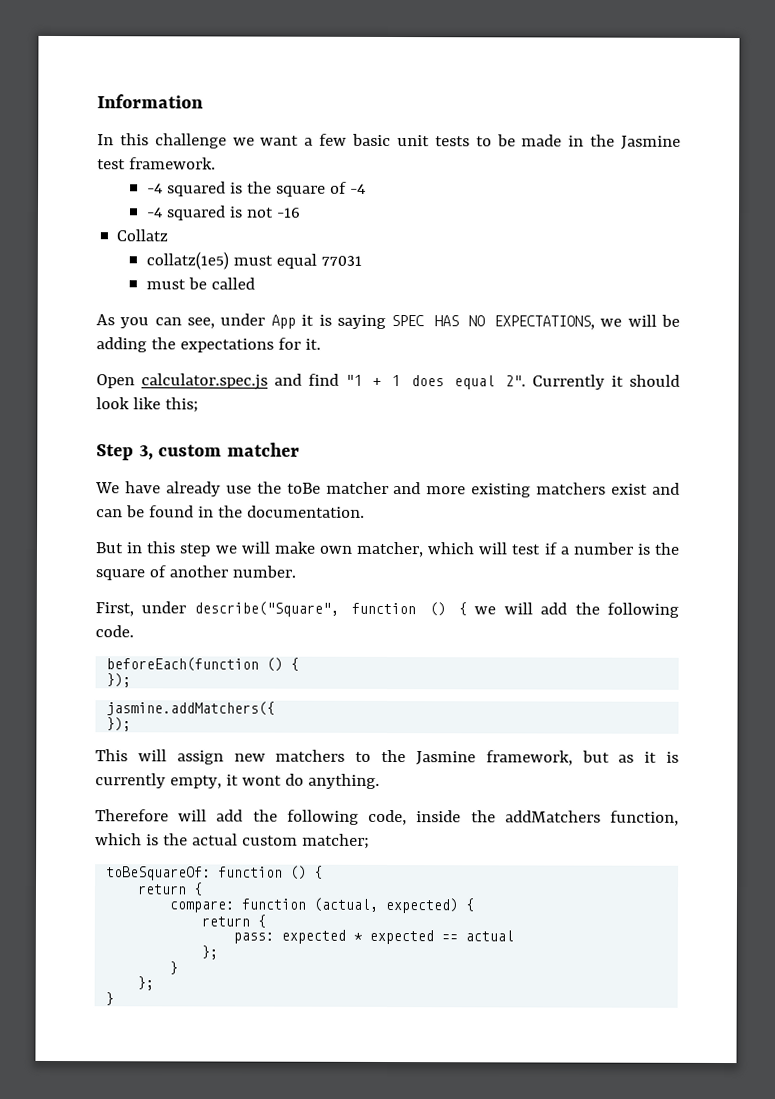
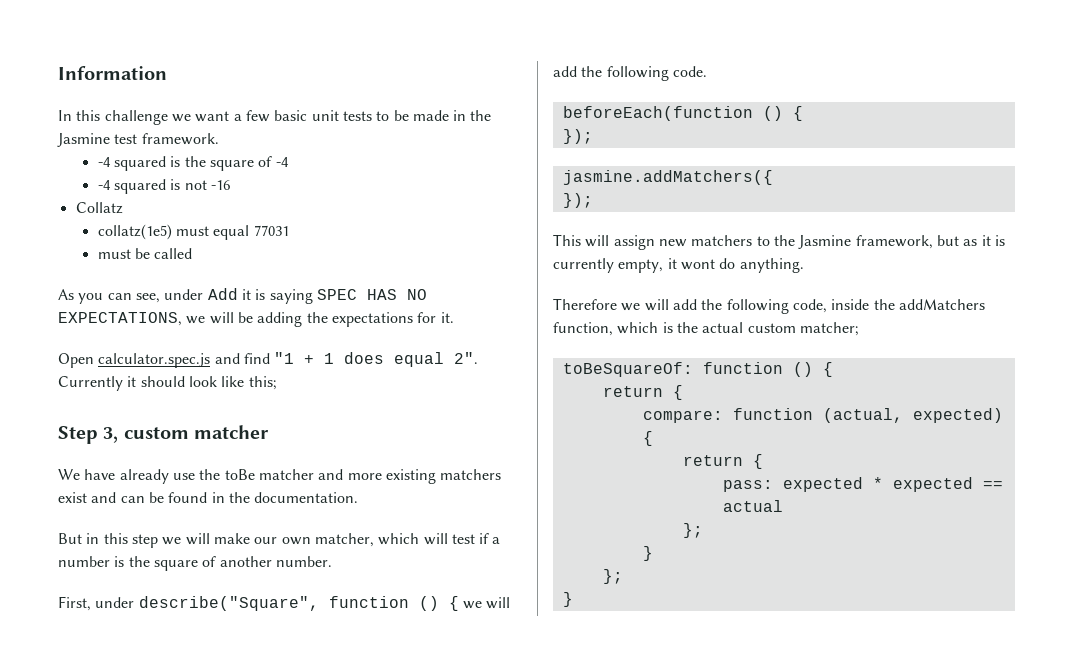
- As you can see, under App it is saying SPEC HAS NO EXPECTATIONS, we will be adding the expectations for it.
+ As you can see, under Add it is saying SPEC HAS NO EXPECTATIONS, we will be adding the expectations for it.
- But in this step we will make own matcher, which will test if a number is the square of another number.
+ But in this step we will make our own matcher, which will test if a number is the square of another number.
- Therefore will add the following code, inside the addMatchers function, which is the actual custom matcher;
+ Therefore we will add the following code, inside the addMatchers function, which is the actual custom matcher;

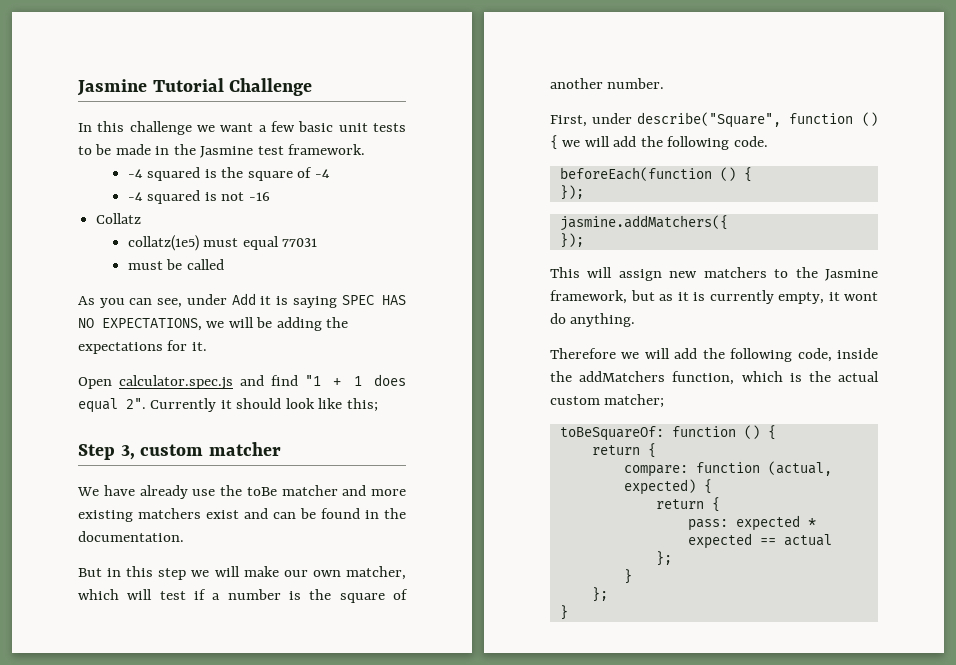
- Information
+ Jasmine Tutorial Challenge

